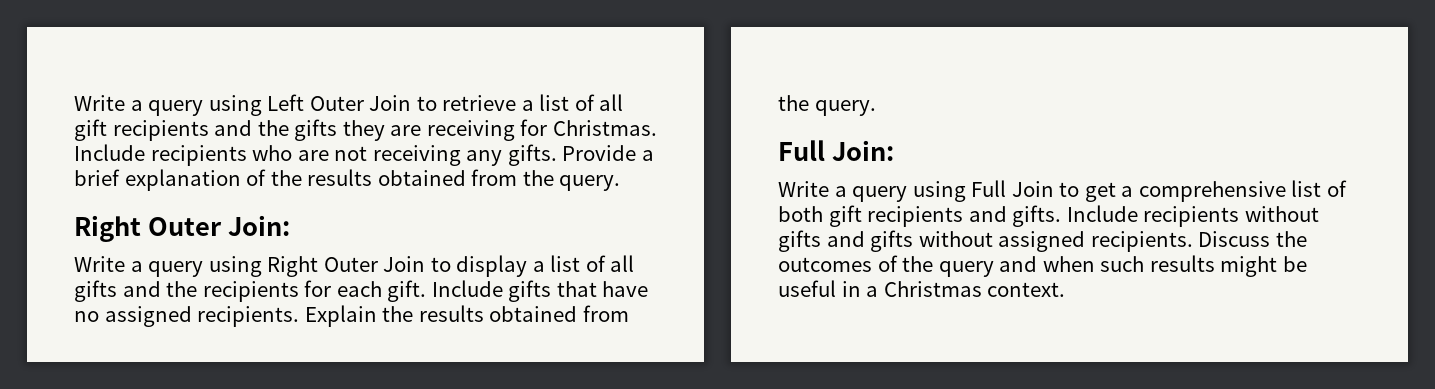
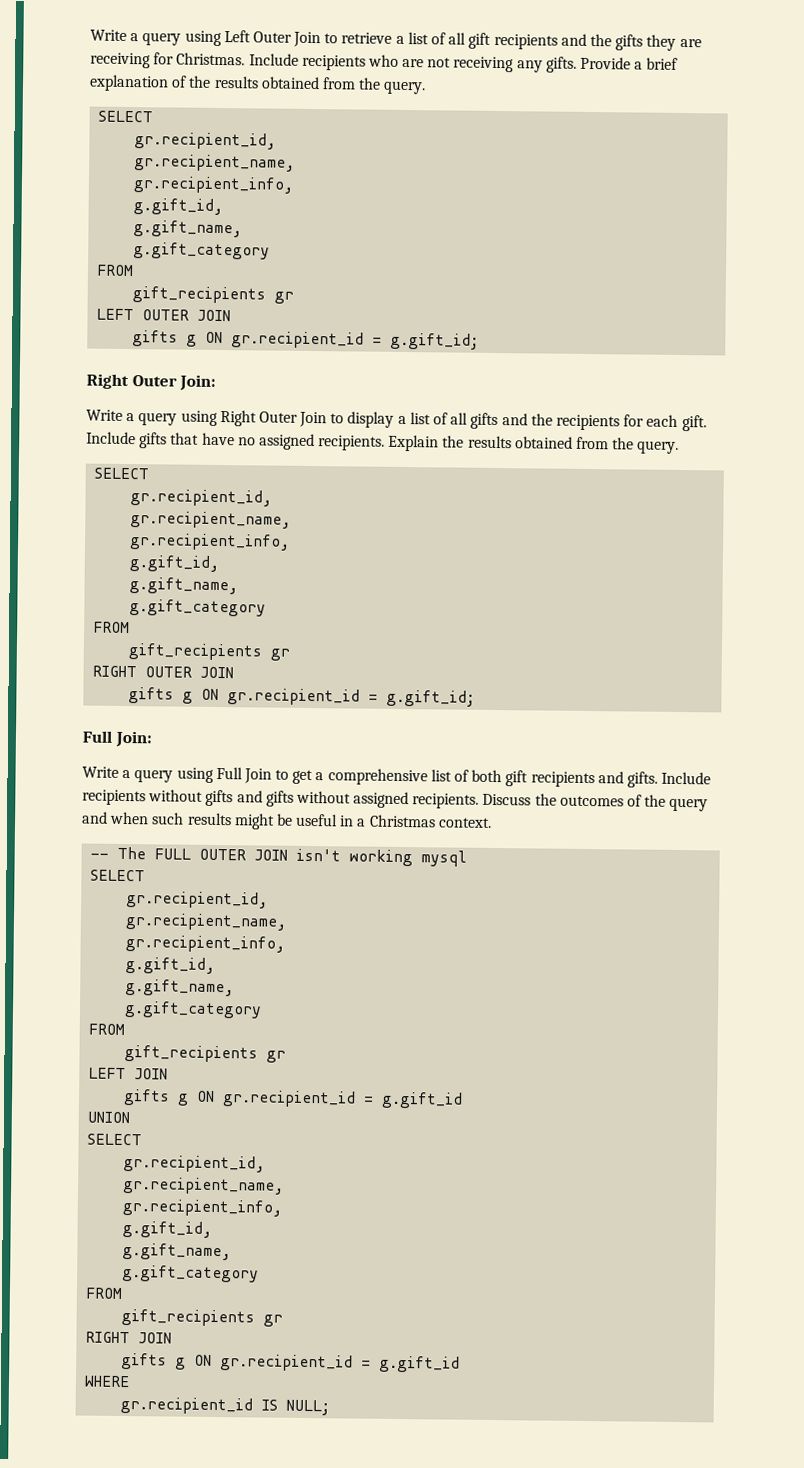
  Provide a brief explanation of the results obtained from the query.
+ SELECT
+ gr.recipient_id,
+ gr.recipient_name,
+ gr.recipient_info,
+ g.gift_id,
+ g.gift_name,
+ g.gift_category
+ FROM
+ gift_recipients gr
+ LEFT OUTER JOIN
+ gifts g ON gr.recipient_id = g.gift_id;
  Explain the results obtained from the query.
+ SELECT
+ gr.recipient_id,
+ gr.recipient_name,
+ gr.recipient_info,
+ g.gift_id,
+ g.gift_name,
+ g.gift_category
+ FROM
+ gift_recipients gr
+ RIGHT OUTER JOIN
+ gifts g ON gr.recipient_id = g.gift_id;
+ -- The FULL OUTER JOIN isn't working mysql
+ SELECT
+ gr.recipient_id,
+ gr.recipient_name,
+ gr.recipient_info,
+ g.gift_id,
+ g.gift_name,
+ g.gift_category
+ FROM
+ gift_recipients gr
+ LEFT JOIN
+ gifts g ON gr.recipient_id = g.gift_id
+ UNION
+ SELECT
+ gr.recipient_id,
+ gr.recipient_name,
+ gr.recipient_info,
+ g.gift_id,
+ g.gift_name,
+ g.gift_category
+ FROM
+ gift_recipients gr
+ RIGHT JOIN
+ gifts g ON gr.recipient_id = g.gift_id
+ WHERE
+ gr.recipient_id IS NULL;

